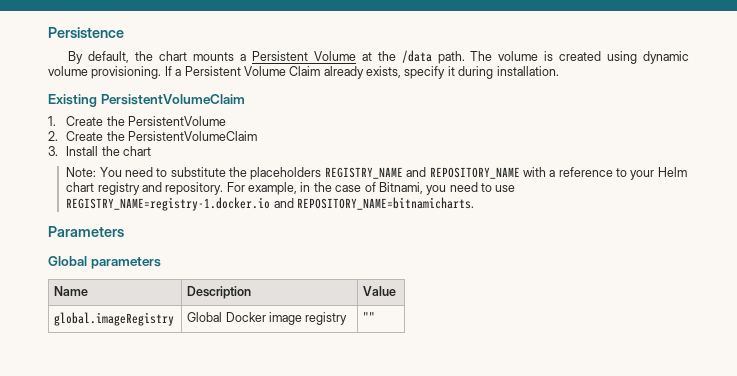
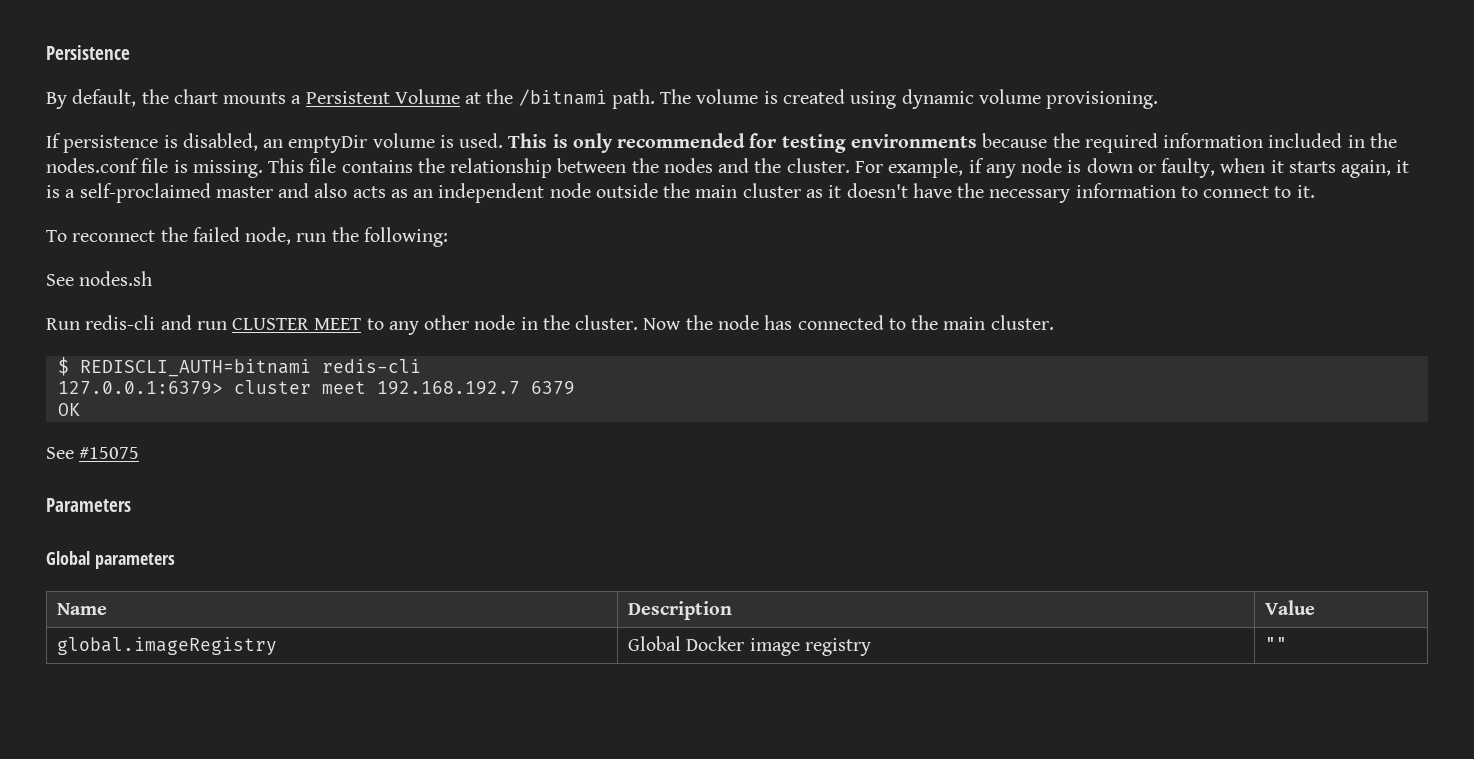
- By default, the chart mounts a Persistent Volume at the /data path.
+ By default, the chart mounts a Persistent Volume at the /bitnami path.
- The volume is created using dynamic volume provisioning. If a Persistent Volume Claim already exists, specify it during installation.
- Existing PersistentVolumeClaim
- 1. Create the PersistentVolume
- 2. Create the PersistentVolumeClaim
- 3. Install the chart
- Note: You need to substitute the placeholders REGISTRY_NAME and REPOSITORY_NAME with a reference to your Helm chart registry and repository. For example, in the case of Bitnami, you need to use REGISTRY_NAME=registry-1.docker.io and REPOSITORY_NAME=bitnamicharts.
+ The volume is created using dynamic volume provisioning.
+ If persistence is disabled, an emptyDir volume is used. This is only recommended for testing environments because the required information included in the nodes.conf file is missing. This file contains the relationship between the nodes and the cluster. For example, if any node is down or faulty, when it starts again, it is a self-proclaimed master and also acts as an independent node outside the main cluster as it doesn't have the necessary information to connect to it.
+ To reconnect the failed node, run the following:
+ See nodes.sh
+ Run redis-cli and run CLUSTER MEET to any other node in the cluster. Now the node has connected to the main cluster.
+ $ REDISCLI_AUTH=bitnami redis-cli
+ 127.0.0.1:6379> cluster meet 192.168.192.7 6379
+ OK
+ See #15075

